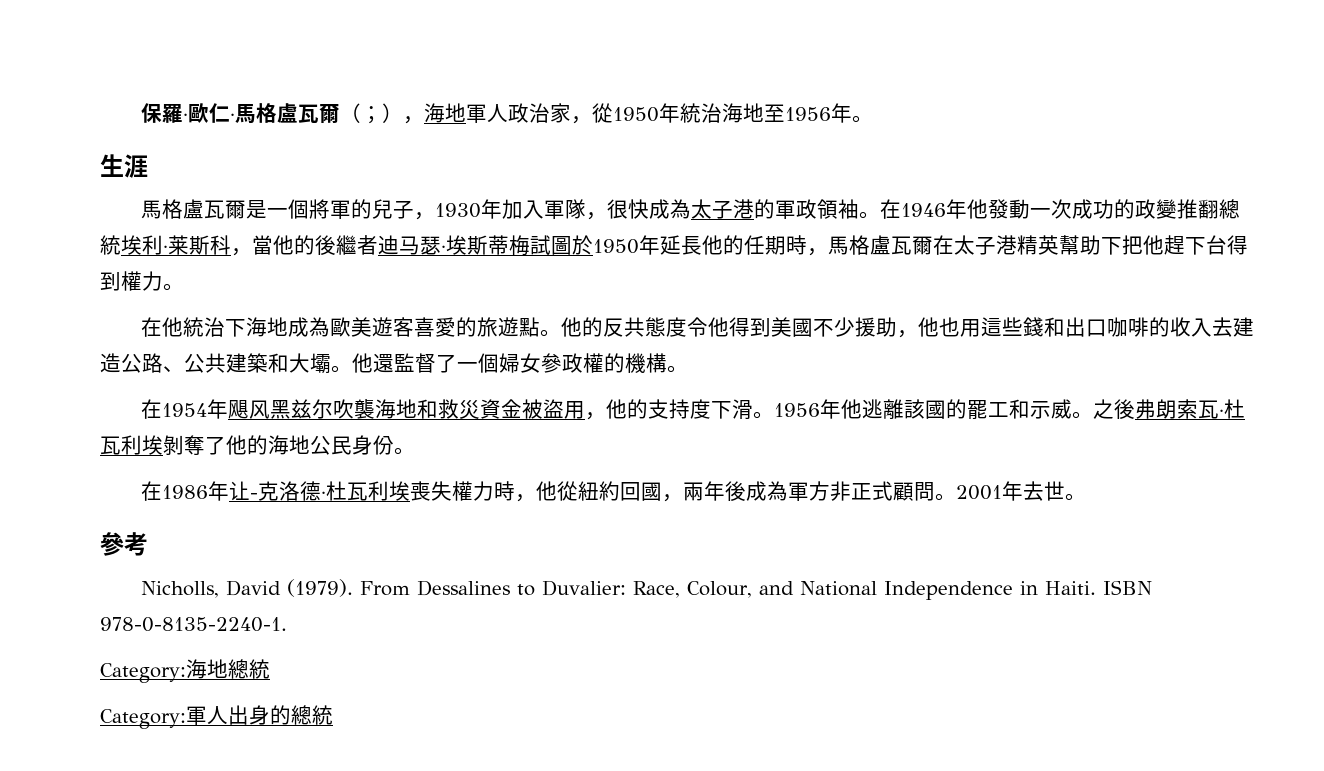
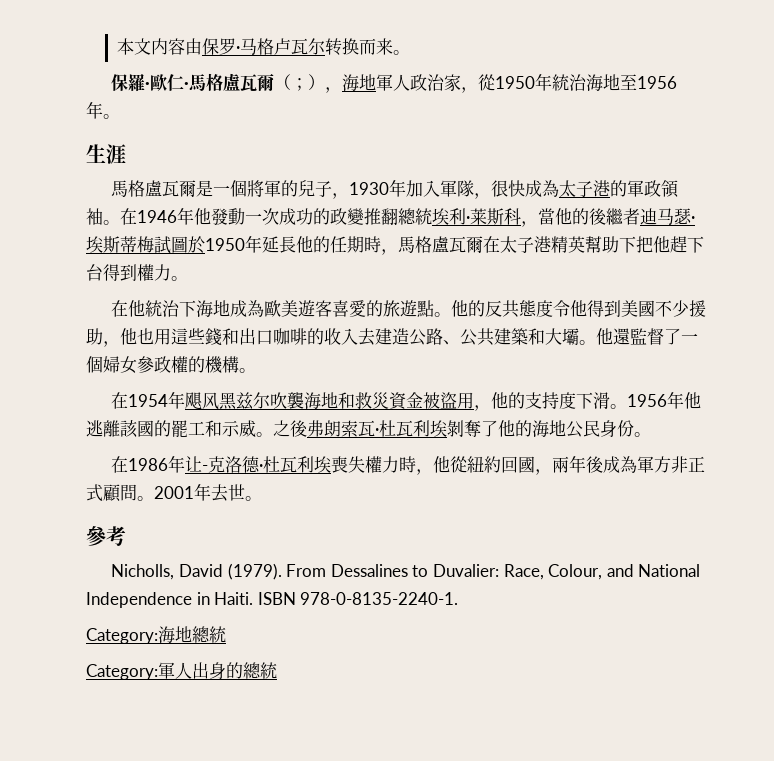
+ 本文内容由保罗·马格卢瓦尔转换而来。

